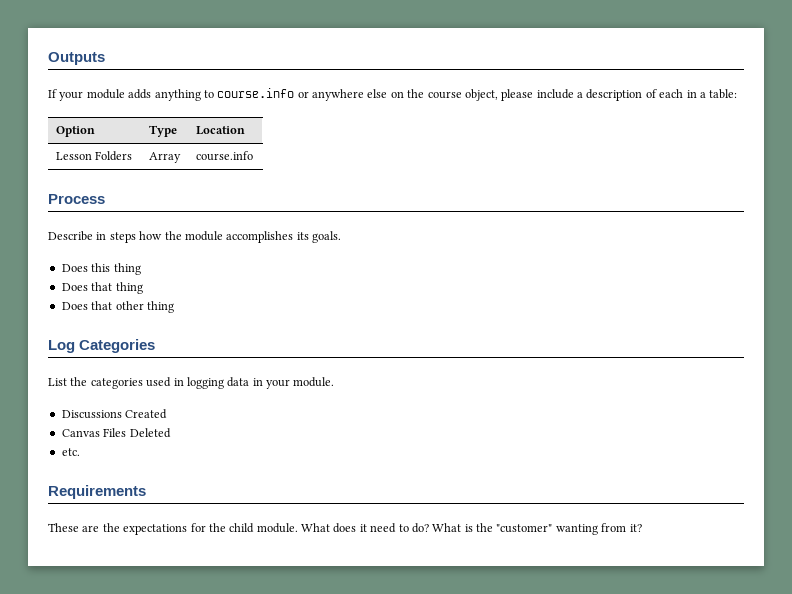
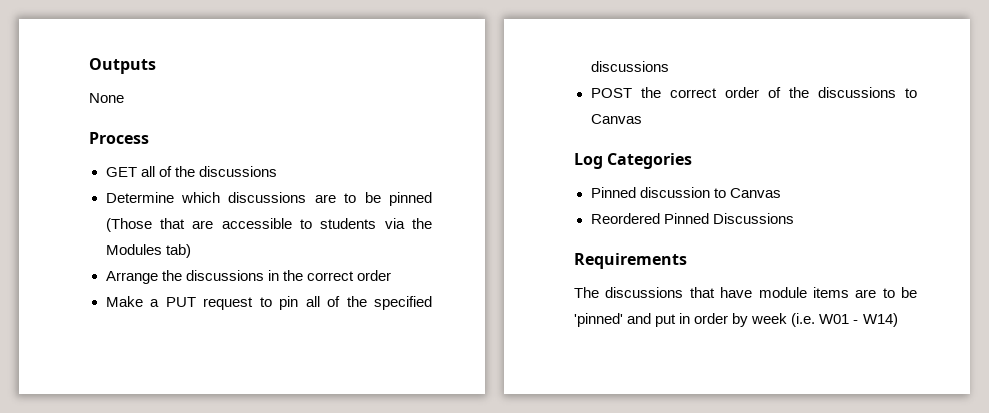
- If your module adds anything to course.info or anywhere else on the course object, please include a description of each in a table:
- Option | Type | Location
- Lesson Folders | Array | course.info
+ None
  Process
- Describe in steps how the module accomplishes its goals.
- Does this thing
- Does that thing
- Does that other thing
+ GET all of the discussions
+ Determine which discussions are to be pinned (Those that are accessible to students via the Modules tab)
+ Arrange the discussions in the correct order
+ Make a PUT request to pin all of the specified discussions
+ POST the correct order of the discussions to Canvas
  Log Categories
- List the categories used in logging data in your module.
- Discussions Created
- Canvas Files Deleted
- etc.
+ Pinned discussion to Canvas
+ Reordered Pinned Discussions
  Requirements
- These are the expectations for the child module. What does it need to do? What is the "customer" wanting from it?
+ The discussions that have module items are to be 'pinned' and put in order by week (i.e. W01 - W14)

